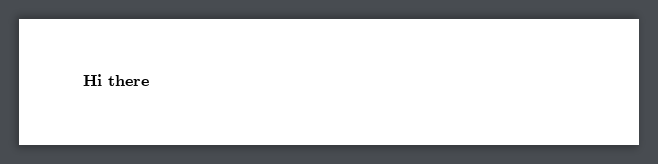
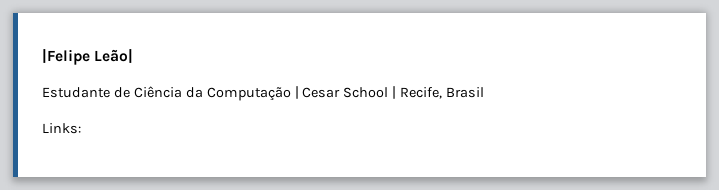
- Hi there
+ |Felipe Leão|
+ Estudante de Ciência da Computação | Cesar School | Recife, Brasil
+ Links:

